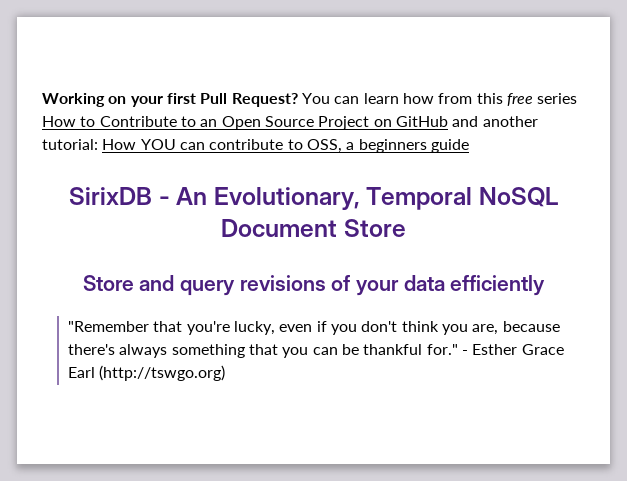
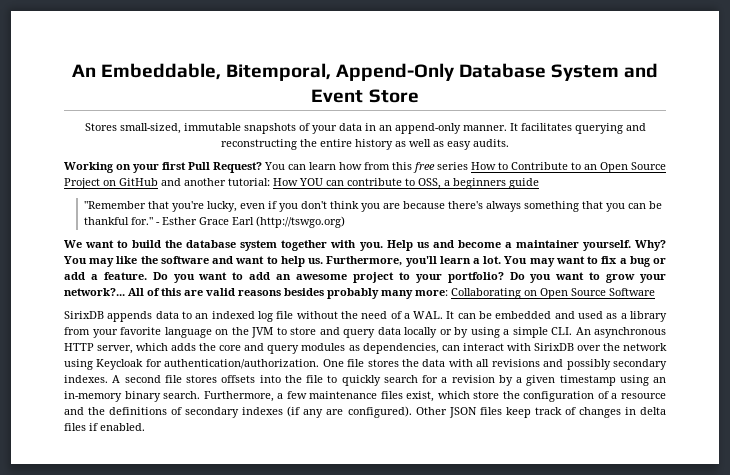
+ An Embeddable, Bitemporal, Append-Only Database System and Event Store
+ Stores small-sized, immutable snapshots of your data in an append-only manner. It facilitates querying and reconstructing the entire history as well as easy audits.
- SirixDB - An Evolutionary, Temporal NoSQL Document Store
- Store and query revisions of your data efficiently
- "Remember that you're lucky, even if you don't think you are, because there's always something that you can be thankful for."
+ "Remember that you're lucky, even if you don't think you are because there's always something that you can be thankful for."
+ We want to build the database system together with you. Help us and become a maintainer yourself. Why? You may like the software and want to help us. Furthermore, you'll learn a lot. You may want to fix a bug or add a feature. Do you want to add an awesome project to your portfolio? Do you want to grow your network?... All of this are valid reasons besides probably many more: Collaborating on Open Source Software
+ SirixDB appends data to an indexed log file without the need of a WAL. It can be embedded and used as a library from your favorite language on the JVM to store and query data locally or by using a simple CLI. An asynchronous HTTP server, which adds the core and query modules as dependencies, can interact with SirixDB over the network using Keycloak for authentication/authorization. One file stores the data with all revisions and possibly secondary indexes. A second file stores offsets into the file to quickly search for a revision by a given timestamp using an in-memory binary search. Furthermore, a few maintenance files exist, which store the configuration of a resource and the definitions of secondary indexes (if any are configured). Other JSON files keep track of changes in delta files if enabled.

